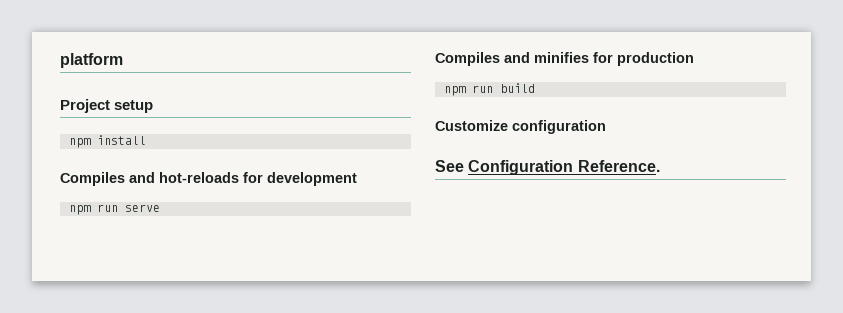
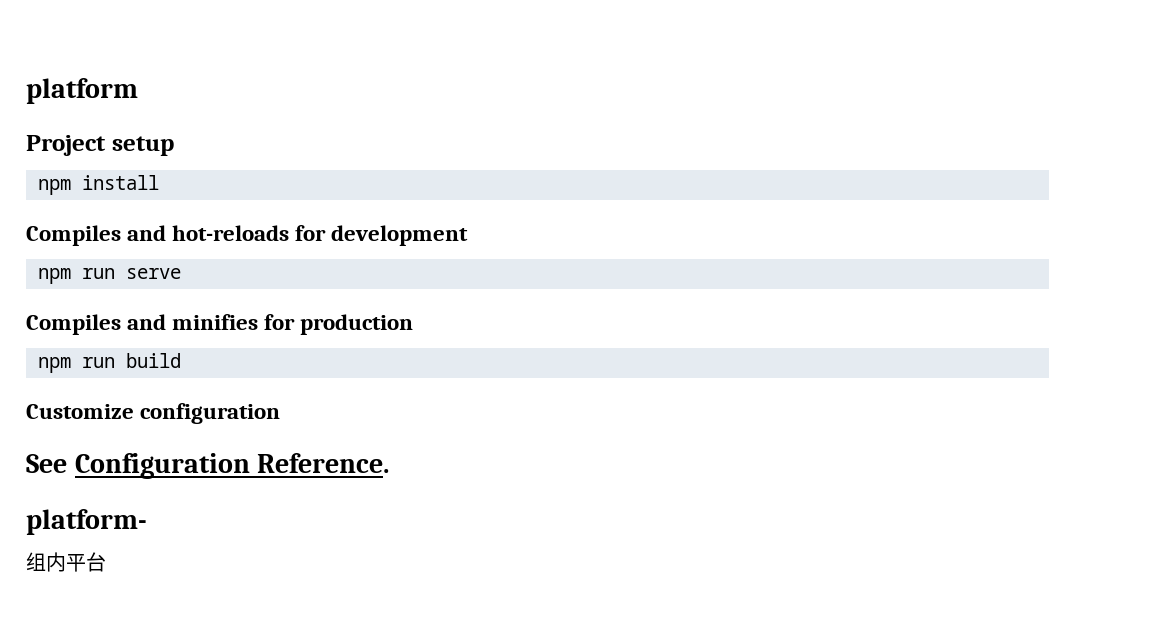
+ platform-
+ 组内平台

